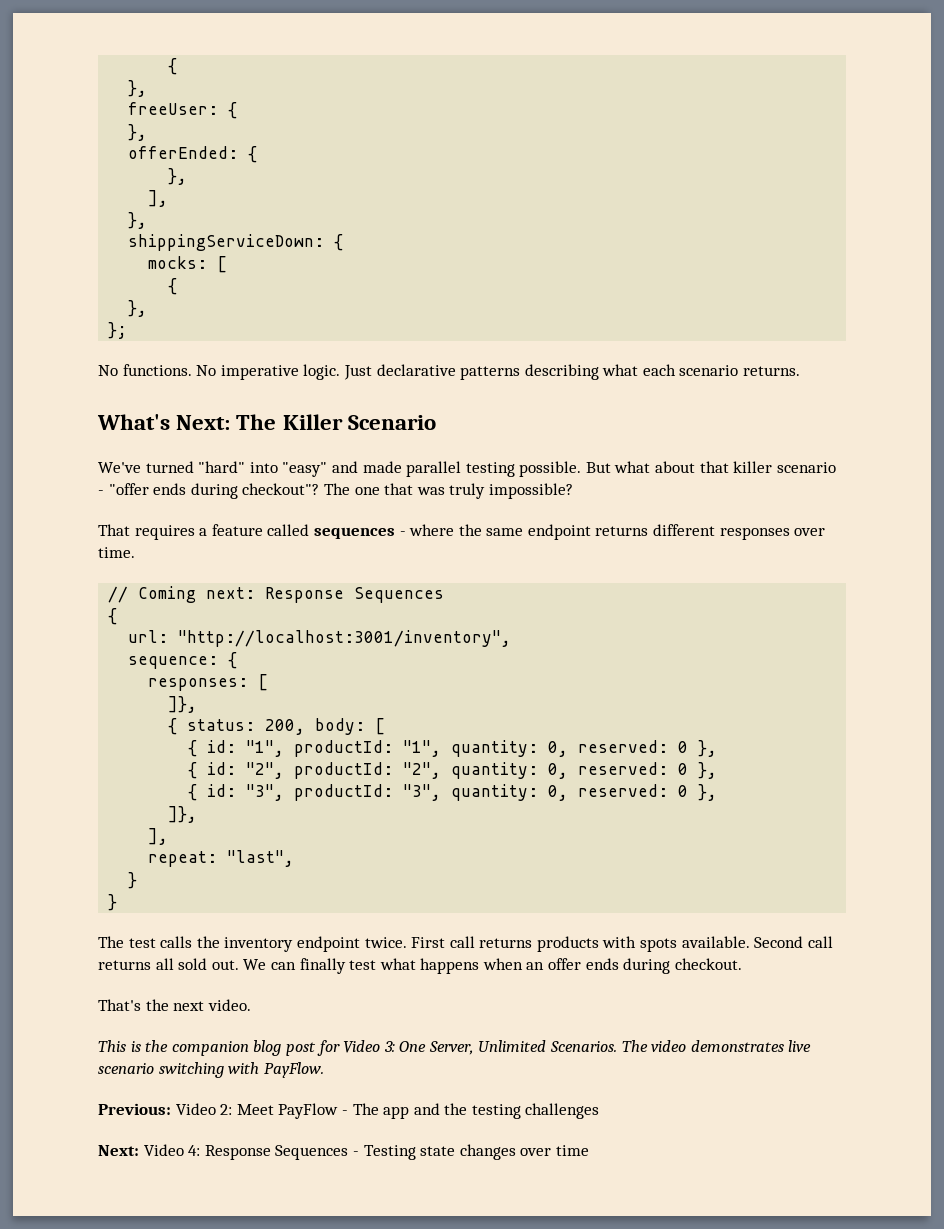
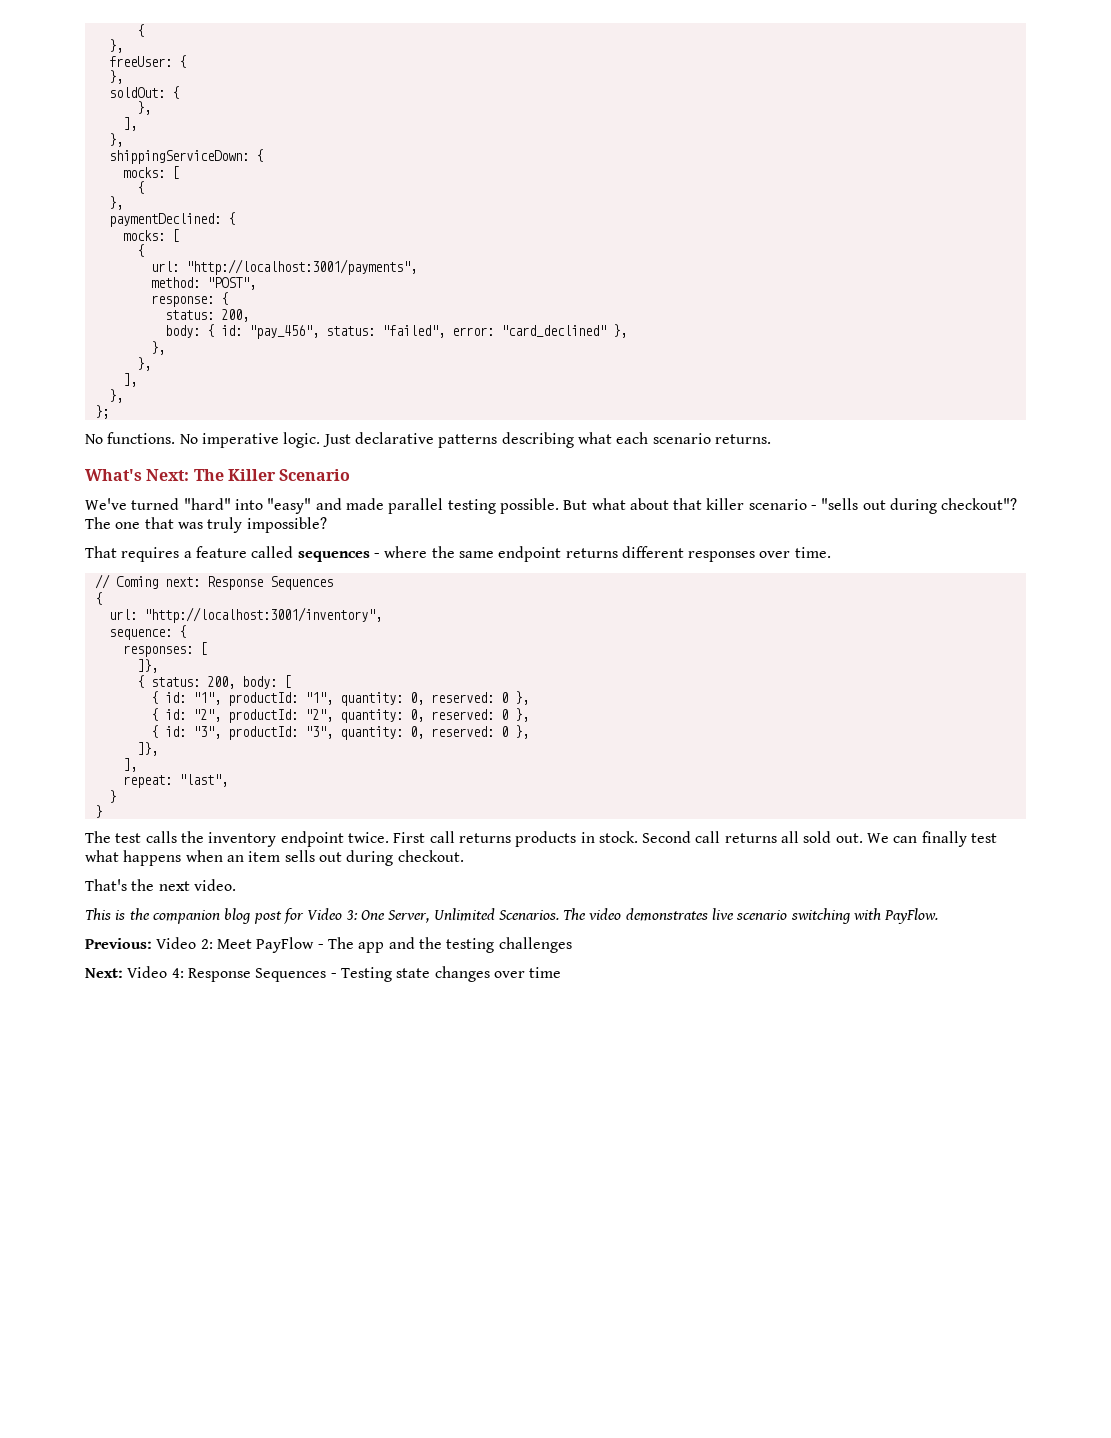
- offerEnded: {
+ soldOut: {
+ paymentDeclined: {
+ mocks: [
+ {
+ url: "http://localhost:3001/payments",
+ method: "POST",
+ response: {
+ status: 200,
+ body: { id: "pay_456", status: "failed", error: "card_declined" },
+ },
+ },
+ ],
+ },
- But what about that killer scenario - "offer ends during checkout"?
+ But what about that killer scenario - "sells out during checkout"?
- First call returns products with spots available.
+ First call returns products in stock.
- We can finally test what happens when an offer ends during checkout.
+ We can finally test what happens when an item sells out during checkout.

